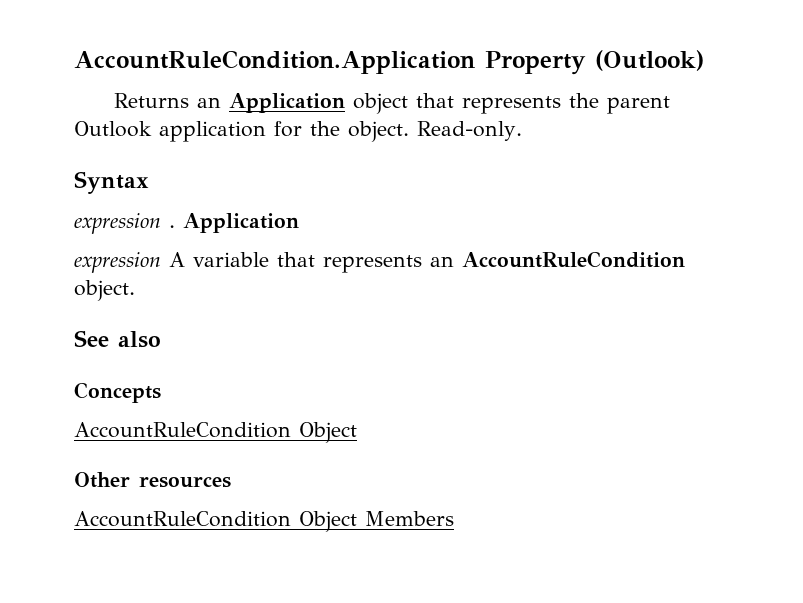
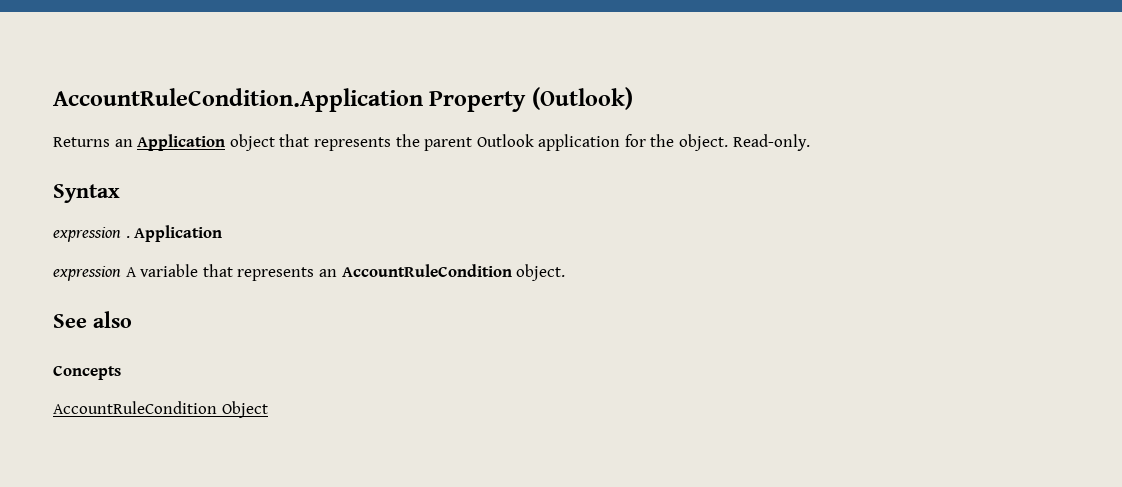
- Other resources
- AccountRuleCondition Object Members

